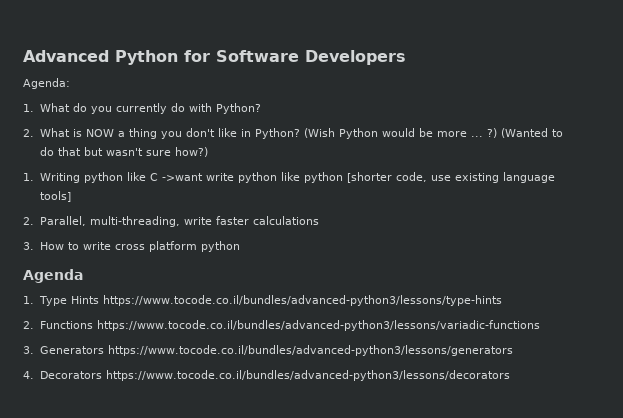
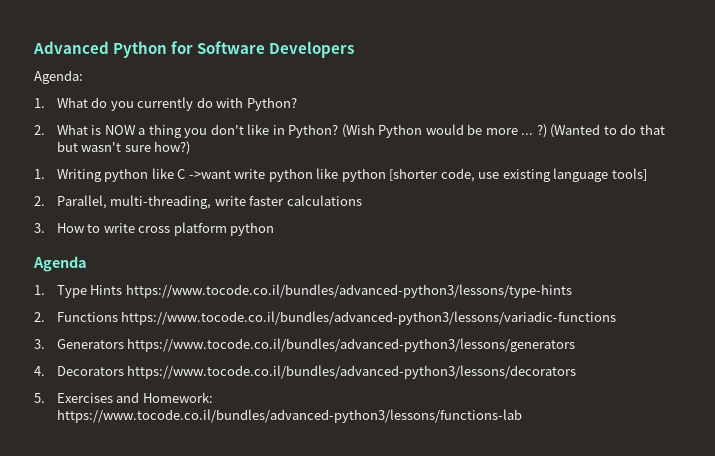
+ 5. Exercises and Homework: https://www.tocode.co.il/bundles/advanced-python3/lessons/functions-lab

